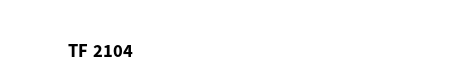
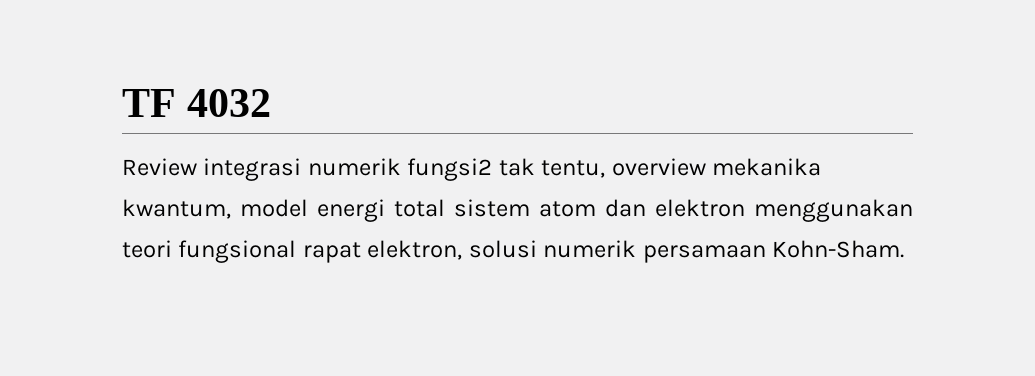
- TF 2104
+ TF 4032
+ Review integrasi numerik fungsi2 tak tentu, overview mekanika kwantum, model energi total sistem atom dan elektron menggunakan teori fungsional rapat elektron, solusi numerik persamaan Kohn-Sham.

